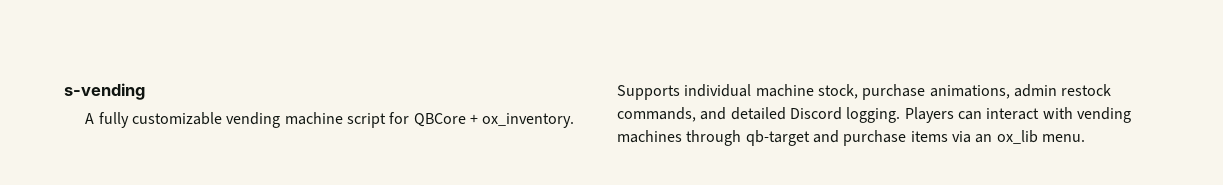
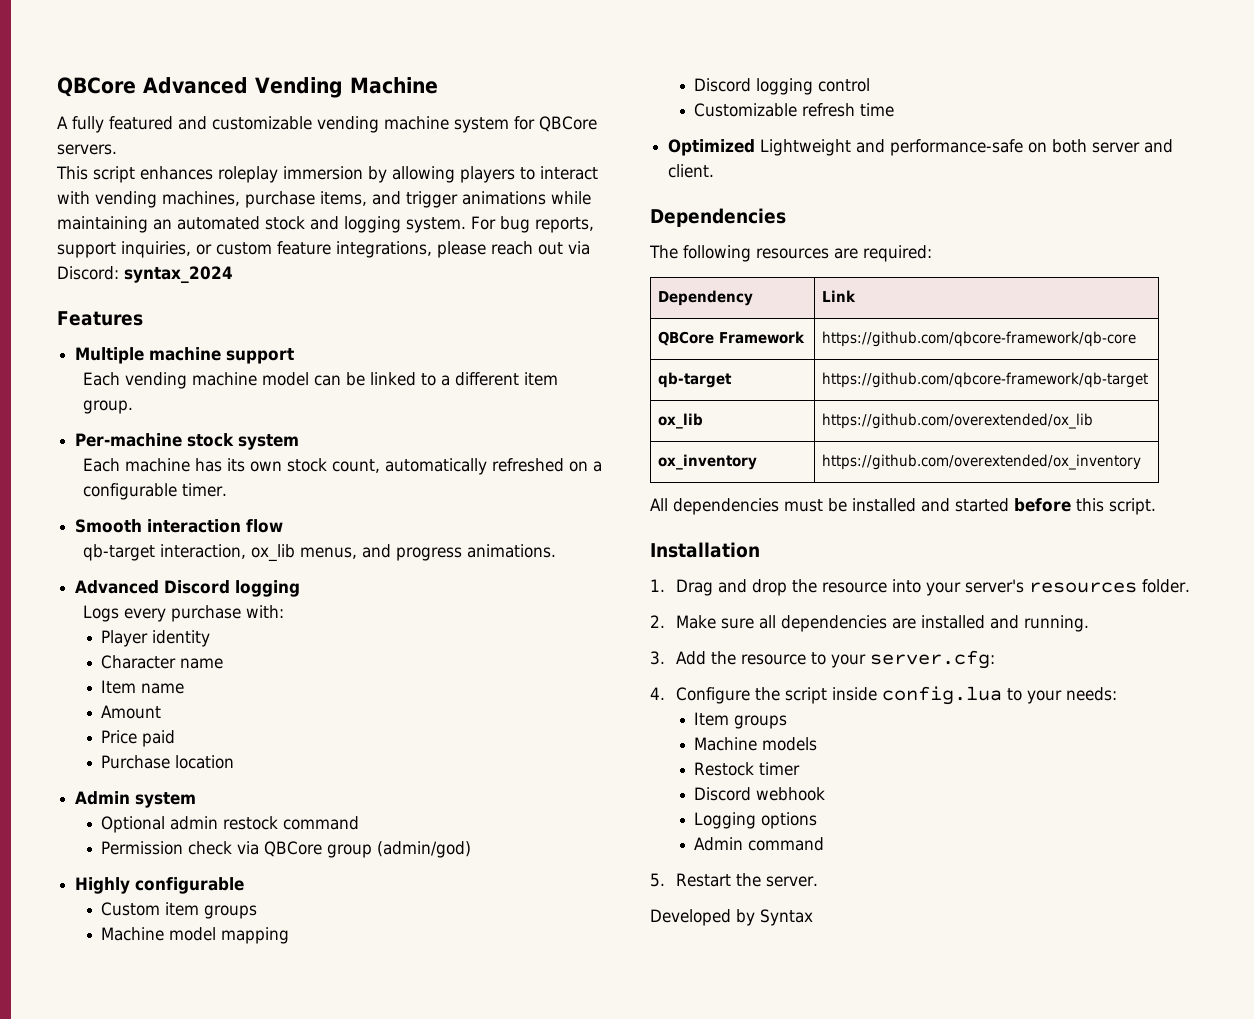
- s-vending
+ QBCore Advanced Vending Machine
- A fully customizable vending machine script for QBCore + ox_inventory. Supports individual machine stock, purchase animations, admin restock commands, and detailed Discord logging. Players can interact with vending machines through qb-target and purchase items via an ox_lib menu.
+ A fully featured and customizable vending machine system for QBCore servers.
+ This script enhances roleplay immersion by allowing players to interact with vending machines, purchase items, and trigger animations while maintaining an automated stock and logging system. For bug reports, support inquiries, or custom feature integrations, please reach out via Discord: syntax_2024
+ Features
+ Multiple machine support
+ Each vending machine model can be linked to a different item group.
+ Per-machine stock system
+ Each machine has its own stock count, automatically refreshed on a configurable timer.
+ Smooth interaction flow
+ qb-target interaction, ox_lib menus, and progress animations.
+ Advanced Discord logging
+ Logs every purchase with:
+ Player identity
+ Character name
+ Item name
+ Amount
+ Price paid
+ Purchase location
+ Admin system
+ Optional admin restock command
+ Permission check via QBCore group (admin/god)
+ Highly configurable
+ Custom item groups
+ Machine model mapping
+ Discord logging control
+ Customizable refresh time
+ Optimized Lightweight and performance-safe on both server and client.
+ Dependencies
+ The following resources are required:
+ Dependency | Link
+ QBCore Framework | https://github.com/qbcore-framework/qb-core
+ qb-target | https://github.com/qbcore-framework/qb-target
+ ox_lib | https://github.com/overextended/ox_lib
+ ox_inventory | https://github.com/overextended/ox_inventory
+ All dependencies must be installed and started before this script.
+ Installation
+ 1. Drag and drop the resource into your server's resources folder.
+ 2. Make sure all dependencies are installed and running.
+ 3. Add the resource to your server.cfg:
+ 4. Configure the script inside config.lua to your needs:
+ Item groups
+ Machine models
+ Restock timer
+ Discord webhook
+ Logging options
+ Admin command
+ 5. Restart the server.
+ Developed by Syntax

